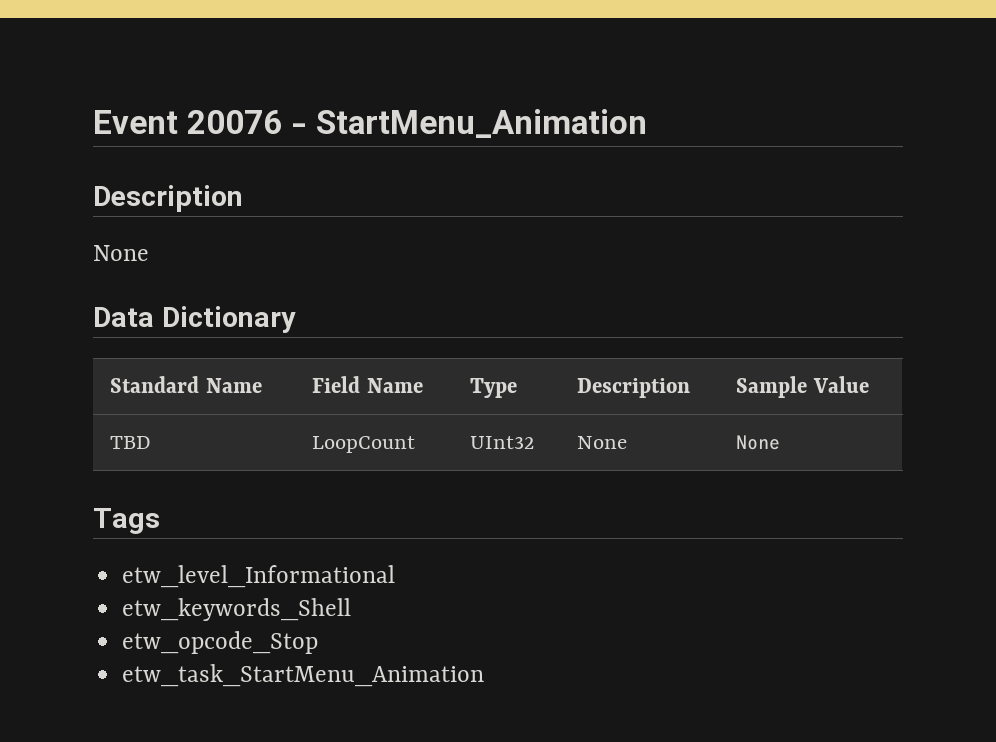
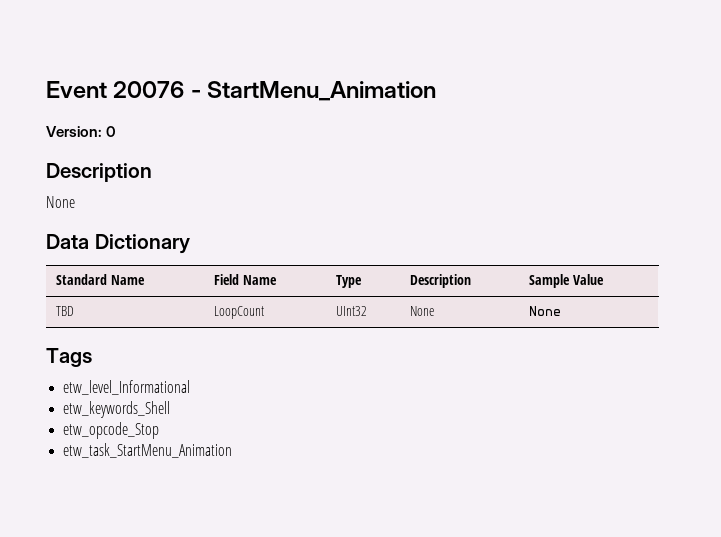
+ Version: 0

